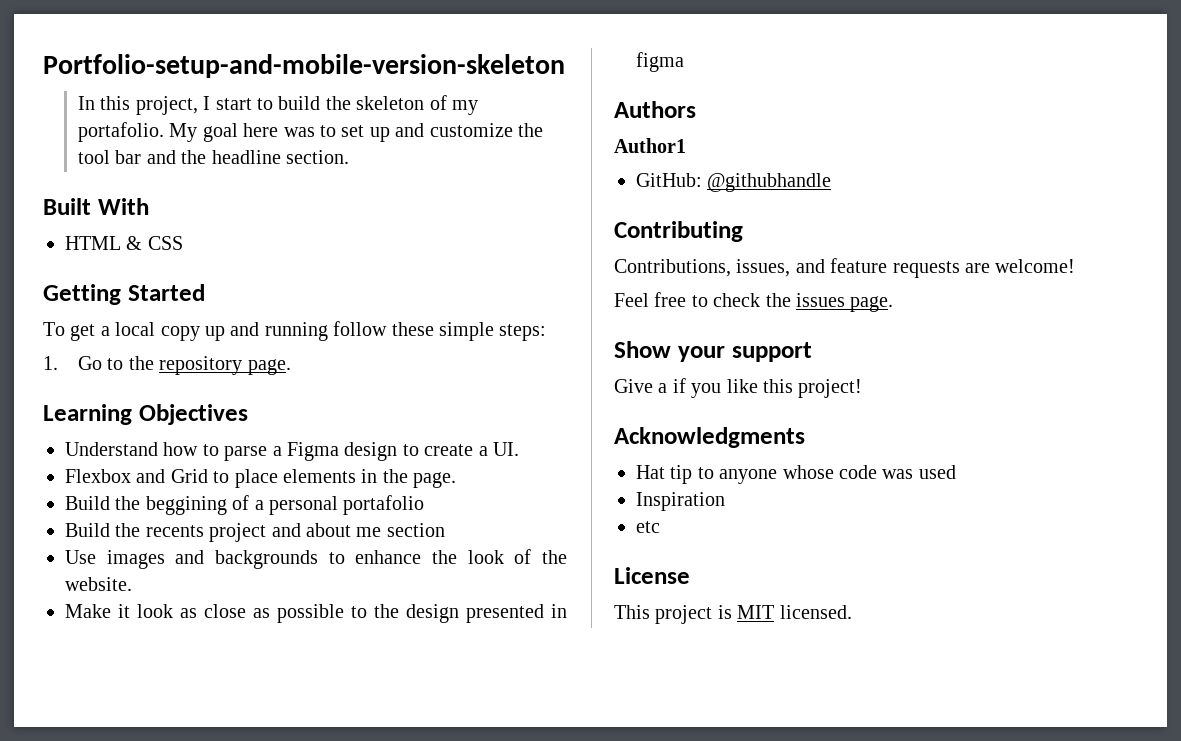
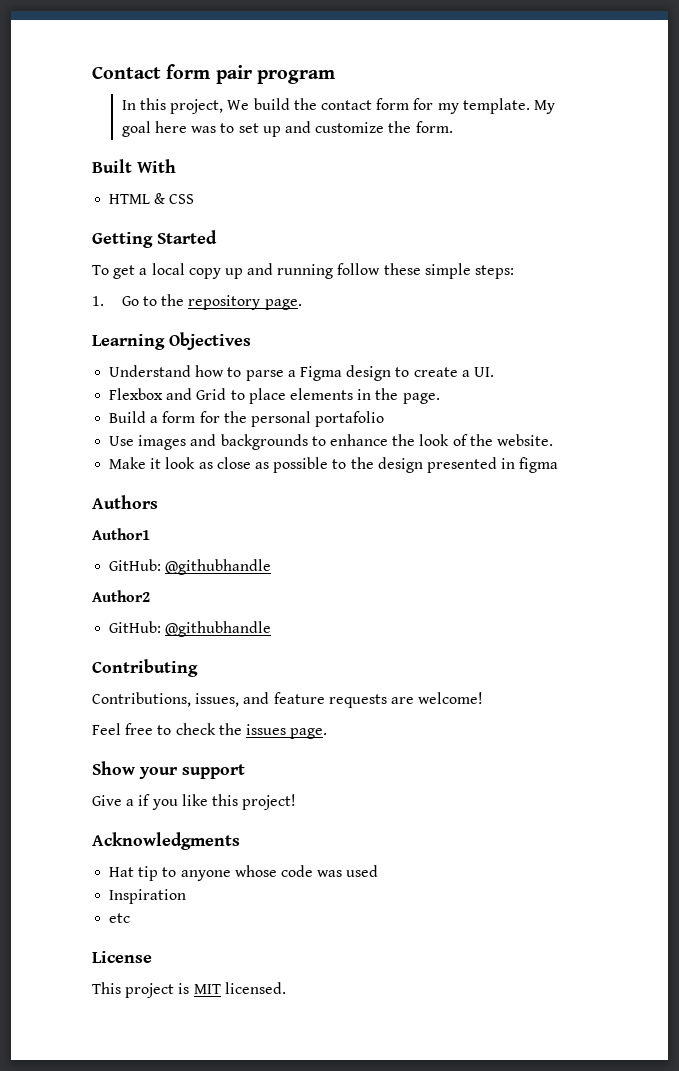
- Portfolio-setup-and-mobile-version-skeleton
+ Contact form pair program
- In this project, I start to build the skeleton of my portafolio.
+ In this project, We build the contact form for my template.
- My goal here was to set up and customize the tool bar and the headline section.
+ My goal here was to set up and customize the form.
- Build the beggining of a personal portafolio
- Build the recents project and about me section
+ Build a form for the personal portafolio
+ Author2
+ GitHub: @githubhandle

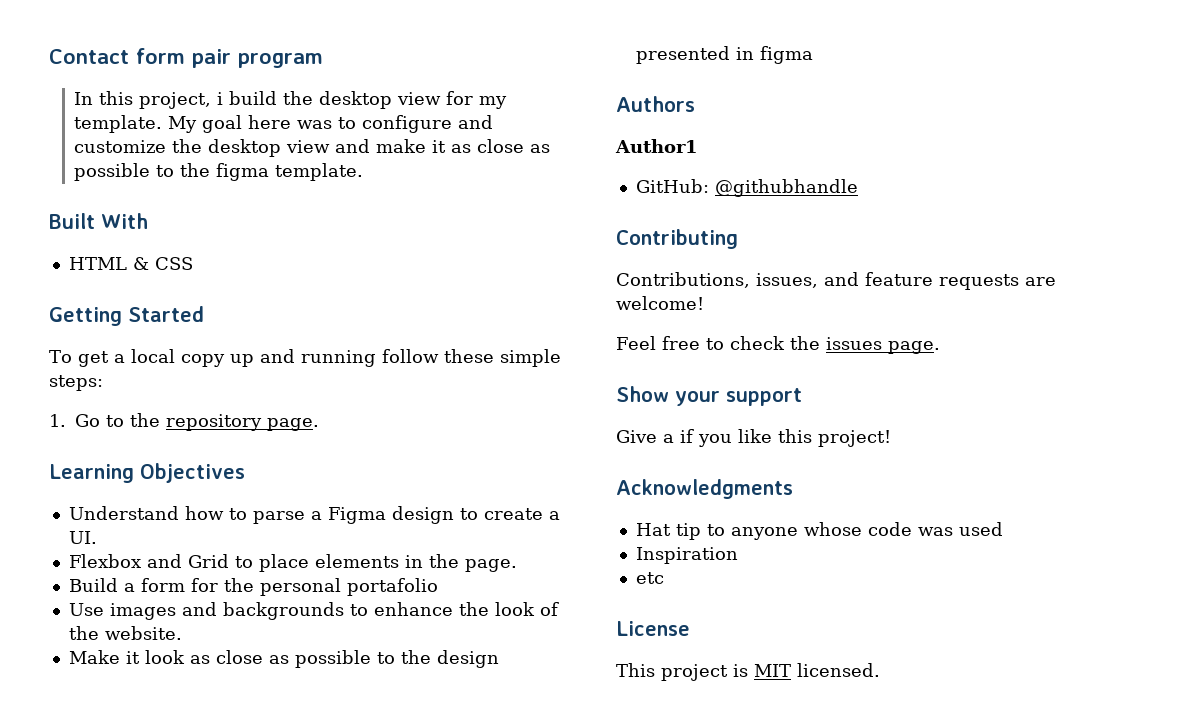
- In this project, We build the contact form for my template.
+ In this project, i build the desktop view for my template.
- My goal here was to set up and customize the form.
+ My goal here was to configure and customize the desktop view and make it as close as possible to the figma template.
- Author2
- GitHub: @githubhandle

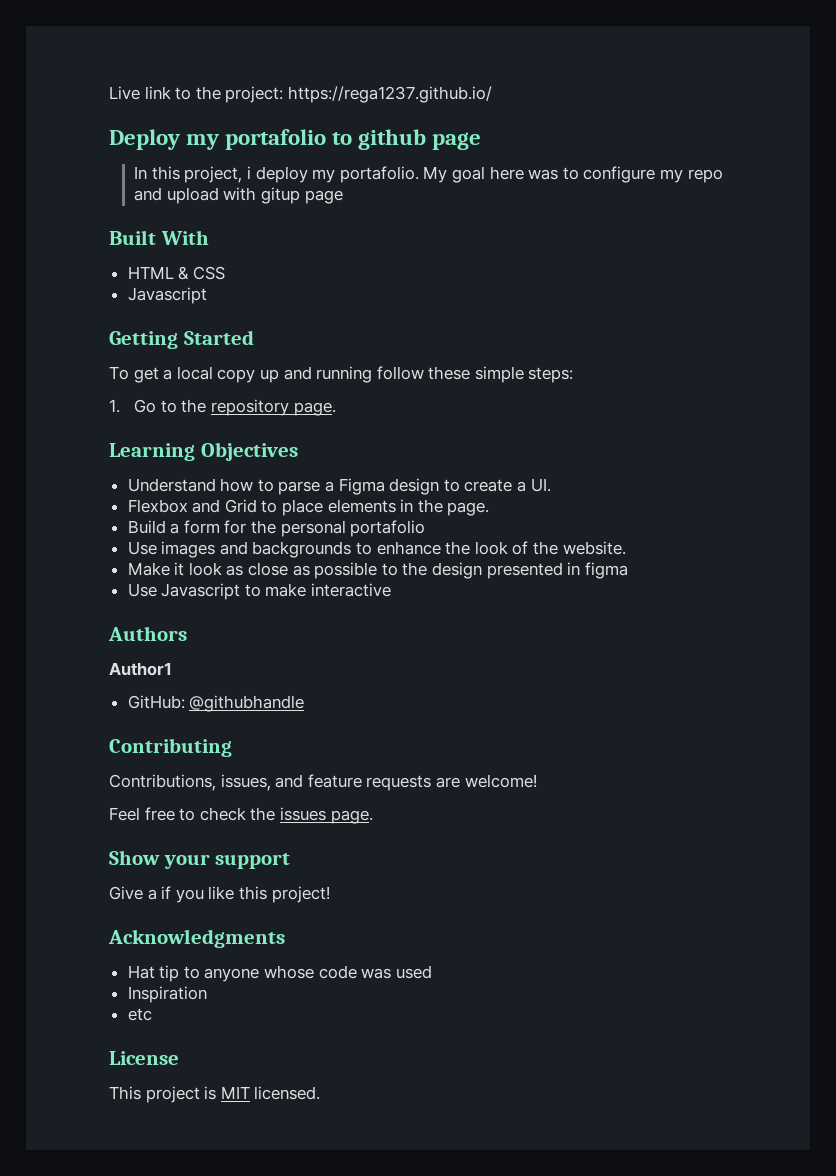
- Contact form pair program
- In this project, i build the desktop view for my template.
+ Live link to the project: https://rega1237.github.io/
+ Deploy my portafolio to github page
+ In this project, i deploy my portafolio.
- My goal here was to configure and customize the desktop view and make it as close as possible to the figma template.
+ My goal here was to configure my repo and upload with gitup page
  HTML & CSS
+ Javascript
+ Use Javascript to make interactive

